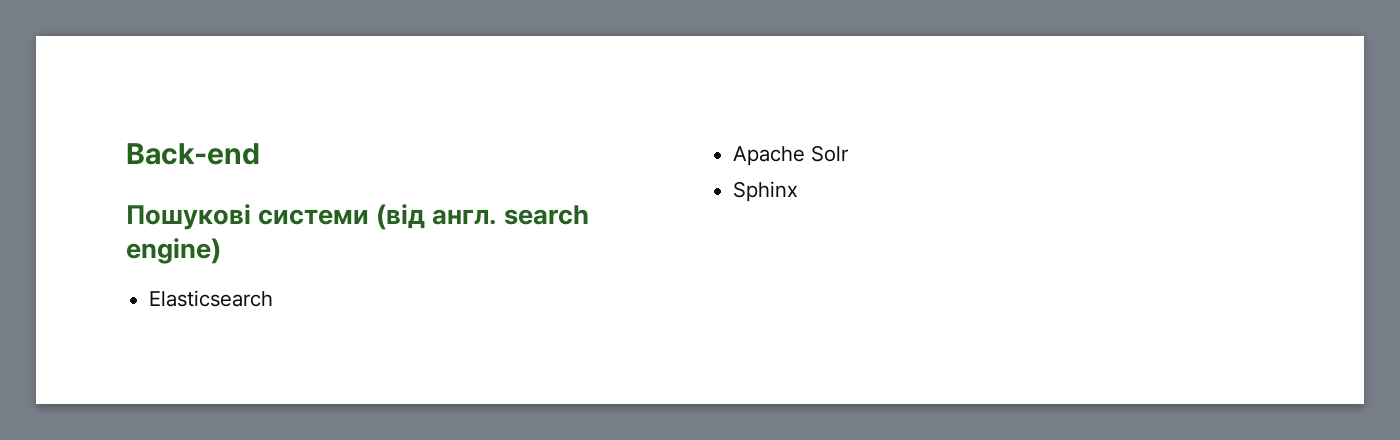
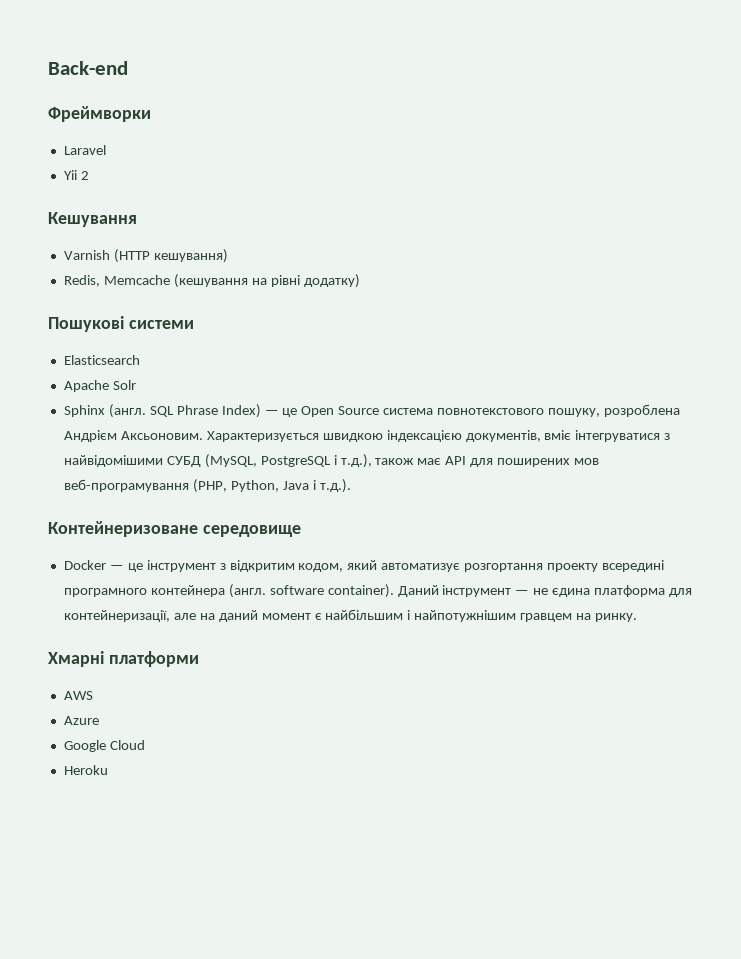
- Пошукові системи (від англ. search engine)
+ Фреймворки
+ Laravel
+ Yii 2
+ Кешування
+ Varnish (HTTP кешування)
+ Redis, Memcache (кешування на рівні додатку)
+ Пошукові системи
  Elasticsearch
  Apache Solr
- Sphinx
+ Sphinx (англ. SQL Phrase Index) — це Open Source система повнотекстового пошуку, розроблена Андрієм Аксьоновим. Характеризується швидкою індексацією документів, вміє інтегруватися з найвідомішими СУБД (MySQL, PostgreSQL і т.д.), також має API для поширених мов веб-програмування (PHP, Python, Java і т.д.).
+ Контейнеризоване середовище
+ Docker — це інструмент з відкритим кодом, який автоматизує розгортання проекту всередині програмного контейнера (англ. software container). Даний інструмент — не єдина платформа для контейнеризації, але на даний момент є найбільшим і найпотужнішим гравцем на ринку.
+ Хмарні платформи
+ AWS
+ Azure
+ Google Cloud
+ Heroku

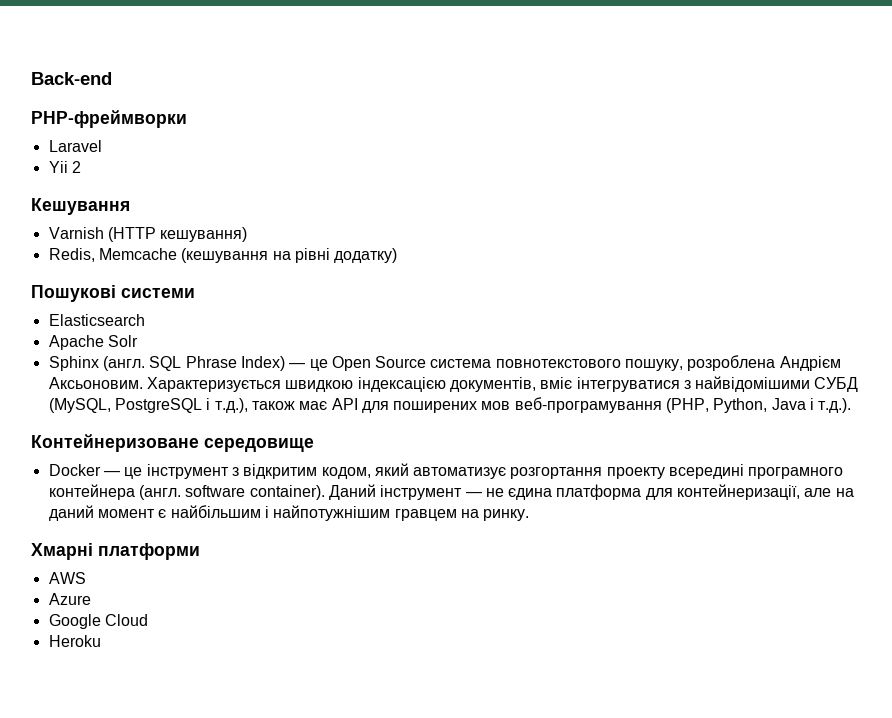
- Фреймворки
+ PHP-фреймворки

